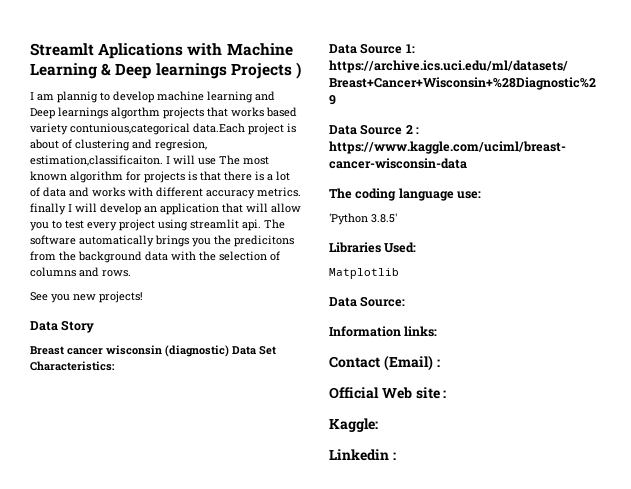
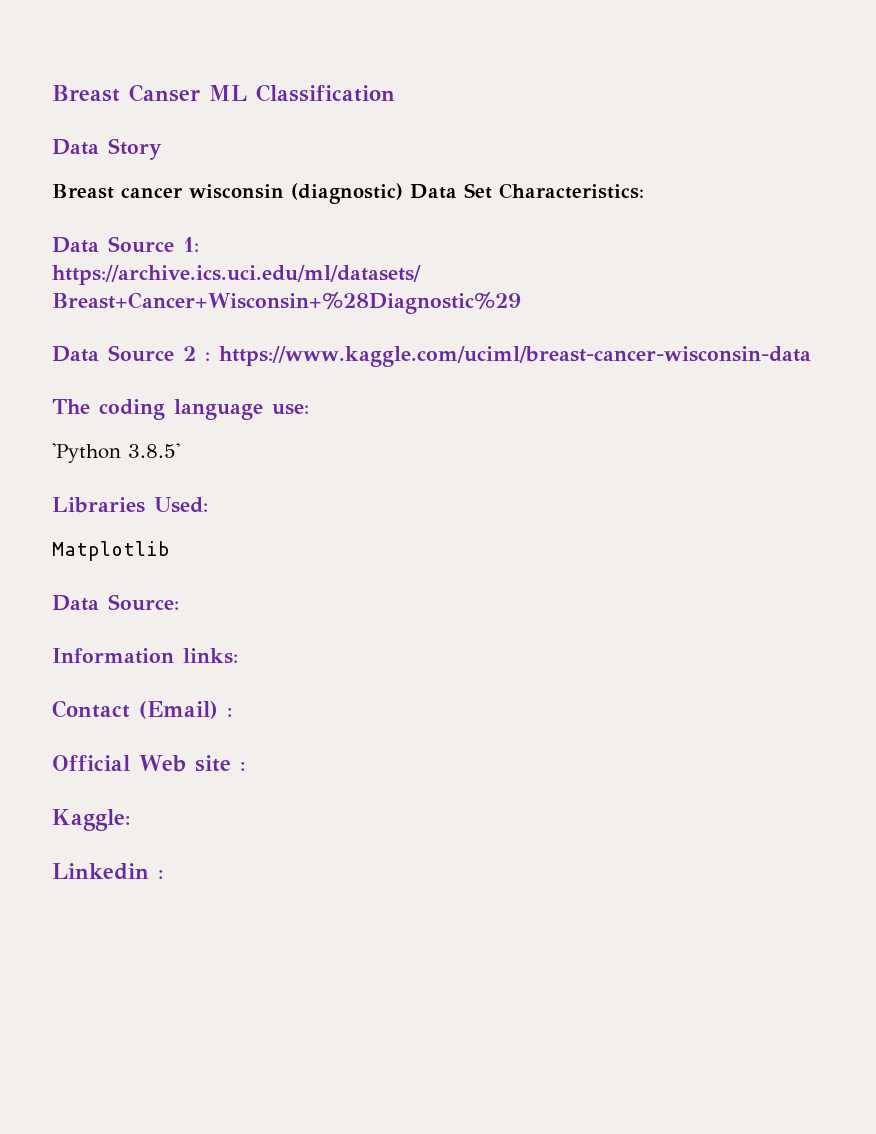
- Streamlt Aplications with Machine Learning & Deep learnings Projects )
- I am plannig to develop machine learning and Deep learnings algorthm projects that works based variety contunious,categorical data.Each project is about of clustering and regresion, estimation,classificaiton. I will use The most known algorithm for projects is that there is a lot of data and works with different accuracy metrics. finally I will develop an application that will allow you to test every project using streamlit api. The software automatically brings you the predicitons from the background data with the selection of columns and rows.
- See you new projects!
+ Breast Canser ML Classification

